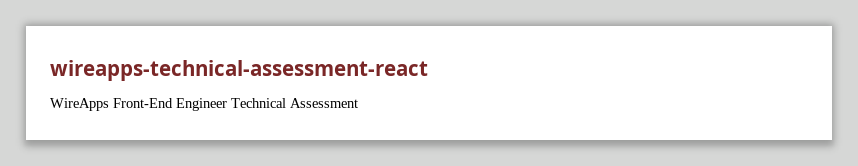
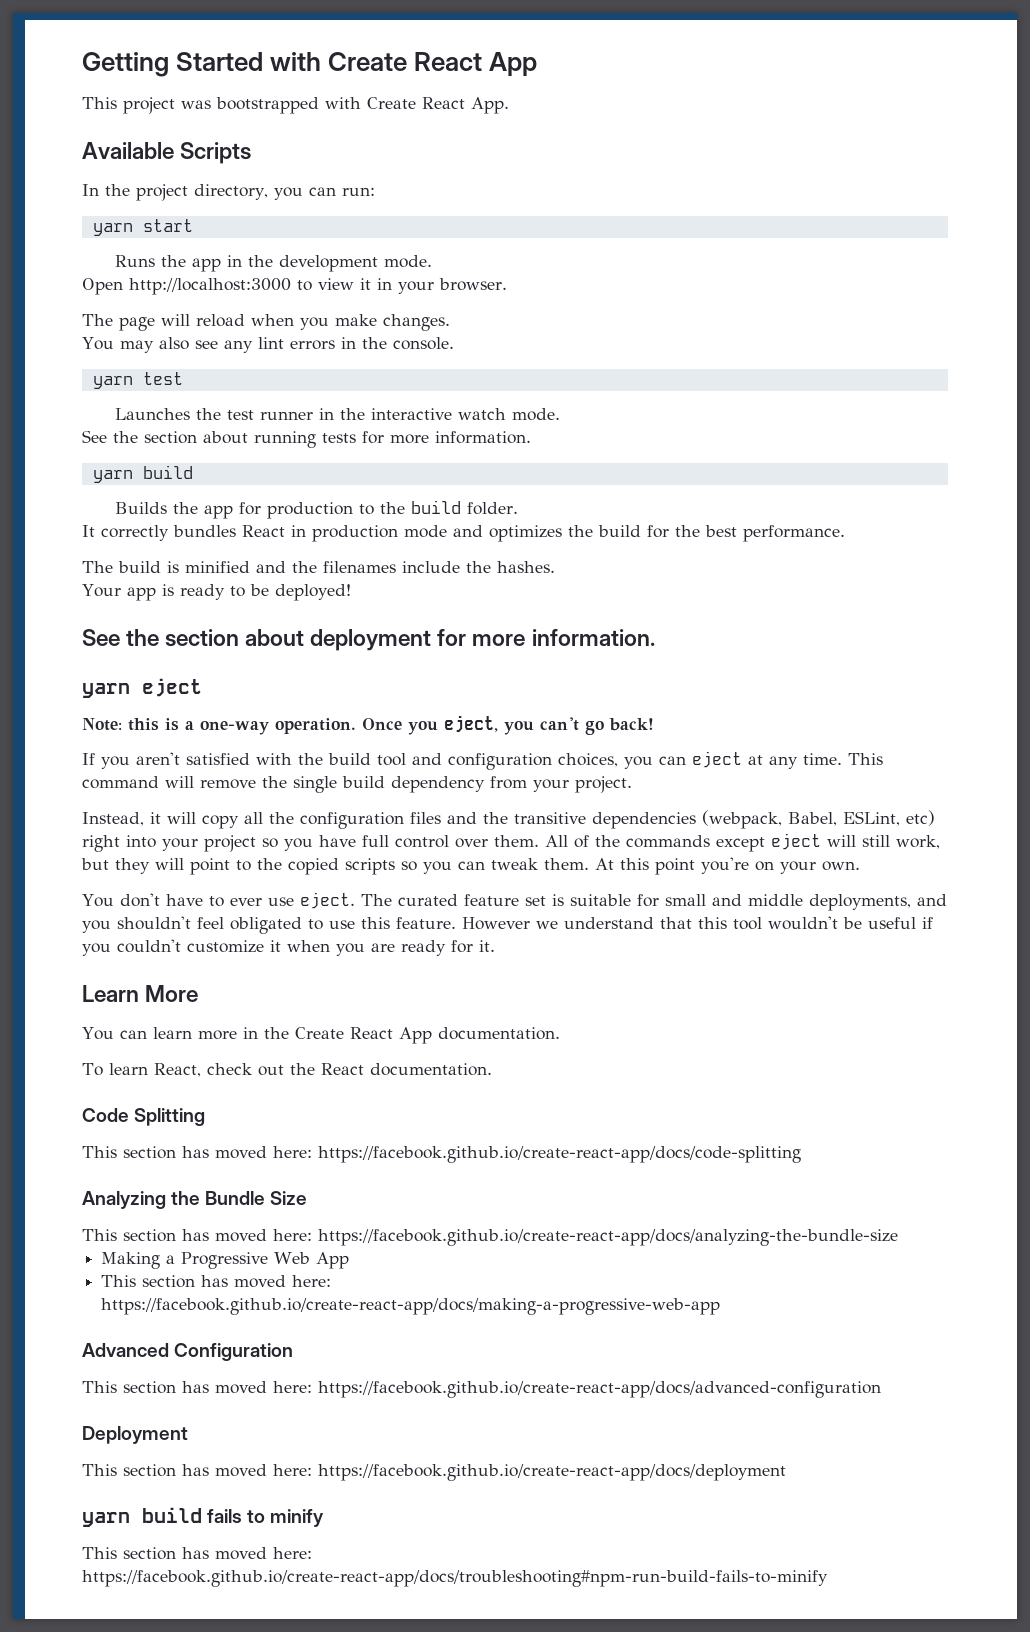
- wireapps-technical-assessment-react
- WireApps Front-End Engineer Technical Assessment
+ Getting Started with Create React App
+ This project was bootstrapped with Create React App.
+ Available Scripts
+ In the project directory, you can run:
+ yarn start
+ Runs the app in the development mode.
+ Open http://localhost:3000 to view it in your browser.
+ The page will reload when you make changes.
+ You may also see any lint errors in the console.
+ yarn test
+ Launches the test runner in the interactive watch mode.
+ See the section about running tests for more information.
+ yarn build
+ Builds the app for production to the build folder.
+ It correctly bundles React in production mode and optimizes the build for the best performance.
+ The build is minified and the filenames include the hashes.
+ Your app is ready to be deployed!
+ See the section about deployment for more information.
+ yarn eject
+ Note: this is a one-way operation. Once you eject, you can't go back!
+ If you aren't satisfied with the build tool and configuration choices, you can eject at any time. This command will remove the single build dependency from your project.
+ Instead, it will copy all the configuration files and the transitive dependencies (webpack, Babel, ESLint, etc) right into your project so you have full control over them. All of the commands except eject will still work, but they will point to the copied scripts so you can tweak them. At this point you're on your own.
+ You don't have to ever use eject. The curated feature set is suitable for small and middle deployments, and you shouldn't feel obligated to use this feature. However we understand that this tool wouldn't be useful if you couldn't customize it when you are ready for it.
+ Learn More
+ You can learn more in the Create React App documentation.
+ To learn React, check out the React documentation.
+ Code Splitting
+ This section has moved here: https://facebook.github.io/create-react-app/docs/code-splitting
+ Analyzing the Bundle Size
+ This section has moved here: https://facebook.github.io/create-react-app/docs/analyzing-the-bundle-size
+ Making a Progressive Web App
+ This section has moved here: https://facebook.github.io/create-react-app/docs/making-a-progressive-web-app
+ Advanced Configuration
+ This section has moved here: https://facebook.github.io/create-react-app/docs/advanced-configuration
+ Deployment
+ This section has moved here: https://facebook.github.io/create-react-app/docs/deployment
+ yarn build fails to minify
+ This section has moved here: https://facebook.github.io/create-react-app/docs/troubleshooting#npm-run-build-fails-to-minify

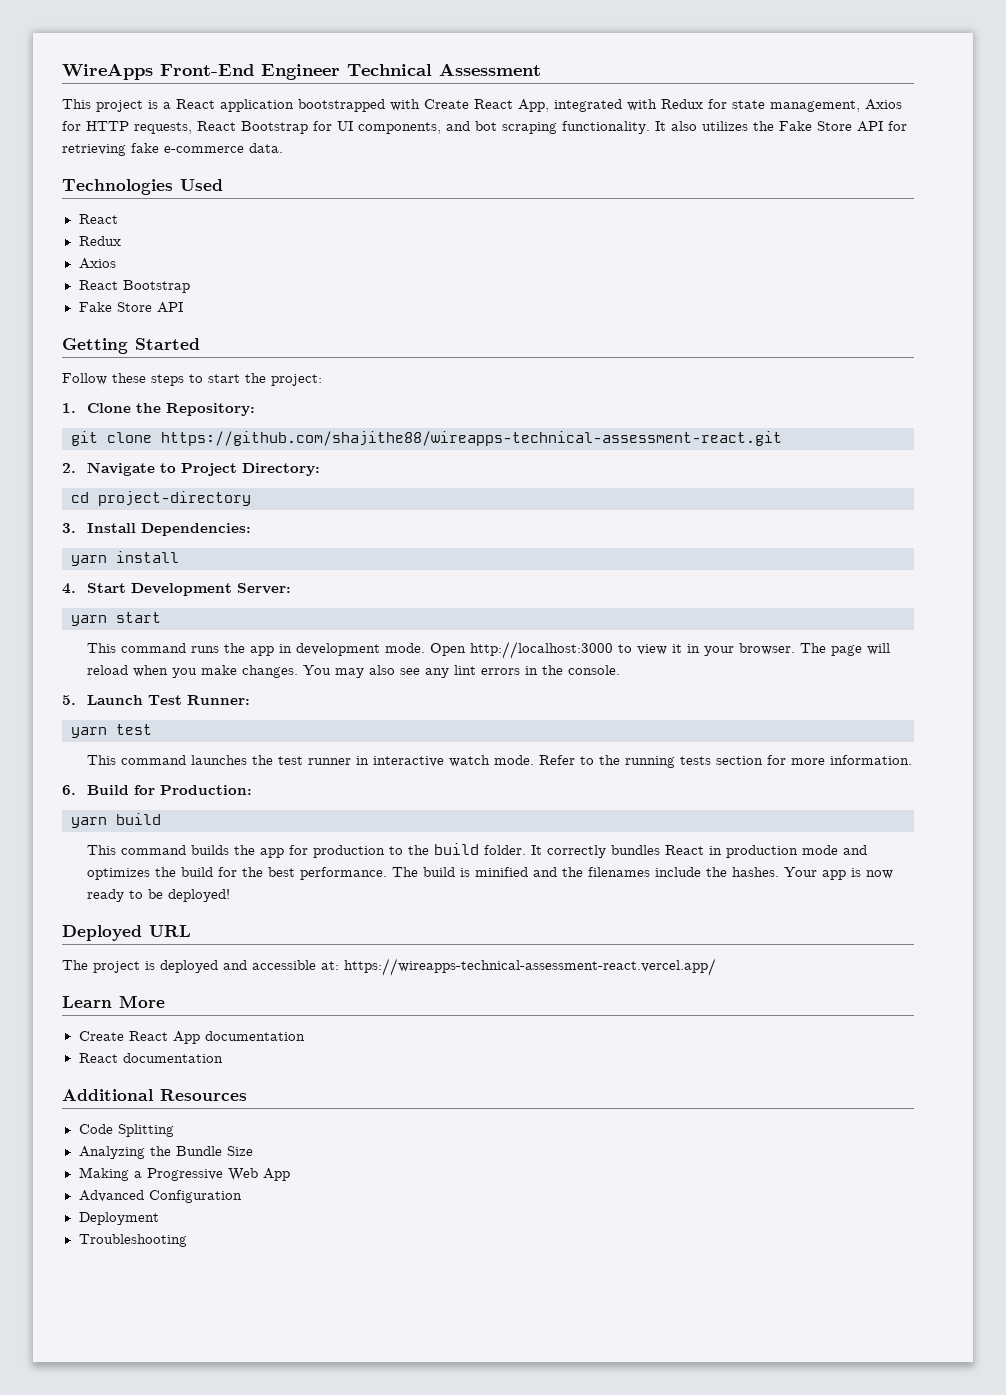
- Getting Started with Create React App
- This project was bootstrapped with Create React App.
- Available Scripts
- In the project directory, you can run:
+ WireApps Front-End Engineer Technical Assessment
+ This project is a React application bootstrapped with Create React App, integrated with Redux for state management, Axios for HTTP requests, React Bootstrap for UI components, and bot scraping functionality. It also utilizes the Fake Store API for retrieving fake e-commerce data.
+ Technologies Used
+ React
+ Redux
+ Axios
+ React Bootstrap
+ Fake Store API
+ Getting Started
+ Follow these steps to start the project:
+ 1. Clone the Repository:
+ git clone https://github.com/shajithe88/wireapps-technical-assessment-react.git
+ 2. Navigate to Project Directory:
+ cd project-directory
+ 3. Install Dependencies:
+ yarn install
+ 4. Start Development Server:
- Runs the app in the development mode.
- Open http://localhost:3000 to view it in your browser.
- The page will reload when you make changes.
- You may also see any lint errors in the console.
+ This command runs the app in development mode. Open http://localhost:3000 to view it in your browser. The page will reload when you make changes. You may also see any lint errors in the console.
+ 5. Launch Test Runner:
- Launches the test runner in the interactive watch mode.
- See the section about running tests for more information.
+ This command launches the test runner in interactive watch mode. Refer to the running tests section for more information.
+ 6. Build for Production:
- Builds the app for production to the build folder.
- It correctly bundles React in production mode and optimizes the build for the best performance.
- The build is minified and the filenames include the hashes.
- Your app is ready to be deployed!
+ This command builds the app for production to the build folder. It correctly bundles React in production mode and optimizes the build for the best performance. The build is minified and the filenames include the hashes. Your app is now ready to be deployed!
- See the section about deployment for more information.
- yarn eject
- Note: this is a one-way operation. Once you eject, you can't go back!
- If you aren't satisfied with the build tool and configuration choices, you can eject at any time. This command will remove the single build dependency from your project.
- Instead, it will copy all the configuration files and the transitive dependencies (webpack, Babel, ESLint, etc) right into your project so you have full control over them. All of the commands except eject will still work, but they will point to the copied scripts so you can tweak them. At this point you're on your own.
- You don't have to ever use eject. The curated feature set is suitable for small and middle deployments, and you shouldn't feel obligated to use this feature. However we understand that this tool wouldn't be useful if you couldn't customize it when you are ready for it.
+ Deployed URL
+ The project is deployed and accessible at: https://wireapps-technical-assessment-react.vercel.app/
  Learn More
- You can learn more in the Create React App documentation.
- To learn React, check out the React documentation.
+ Create React App documentation
+ React documentation
+ Additional Resources
  Code Splitting
- This section has moved here: https://facebook.github.io/create-react-app/docs/code-splitting
  Analyzing the Bundle Size
- This section has moved here: https://facebook.github.io/create-react-app/docs/analyzing-the-bundle-size
- This section has moved here: https://facebook.github.io/create-react-app/docs/making-a-progressive-web-app
  Advanced Configuration
- This section has moved here: https://facebook.github.io/create-react-app/docs/advanced-configuration
  Deployment
- This section has moved here: https://facebook.github.io/create-react-app/docs/deployment
- yarn build fails to minify
- This section has moved here: https://facebook.github.io/create-react-app/docs/troubleshooting#npm-run-build-fails-to-minify
+ Troubleshooting

